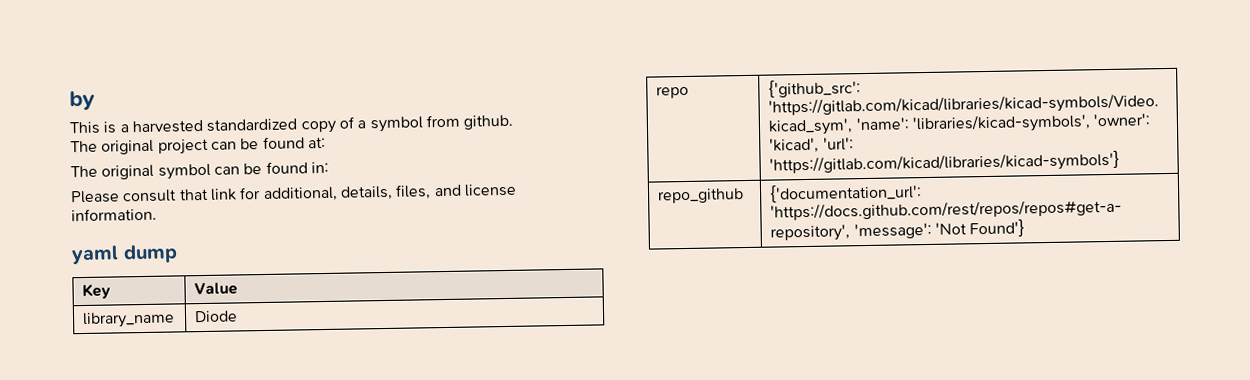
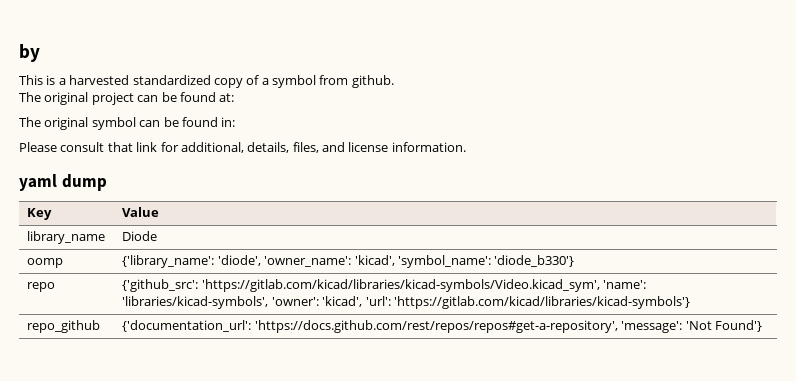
+ oomp | {'library_name': 'diode', 'owner_name': 'kicad', 'symbol_name': 'diode_b330'}

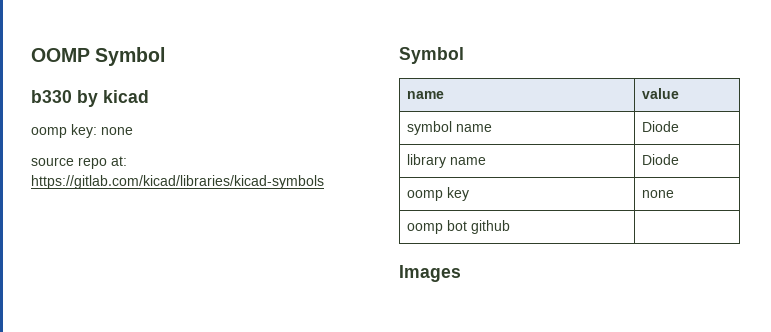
- by
- This is a harvested standardized copy of a symbol from github.
- The original project can be found at:
- The original symbol can be found in:
- Please consult that link for additional, details, files, and license information.
- yaml dump
- Key | Value
- library_name | Diode
- oomp | {'library_name': 'diode', 'owner_name': 'kicad', 'symbol_name': 'diode_b330'}
- repo | {'github_src': 'https://gitlab.com/kicad/libraries/kicad-symbols/Video.kicad_sym', 'name': 'libraries/kicad-symbols', 'owner': 'kicad', 'url': 'https://gitlab.com/kicad/libraries/kicad-symbols'}
- repo_github | {'documentation_url': 'https://docs.github.com/rest/repos/repos#get-a-repository', 'message': 'Not Found'}
+ OOMP Symbol
+ b330 by kicad
+ oomp key: none
+ source repo at: https://gitlab.com/kicad/libraries/kicad-symbols
+ Symbol
+ name | value
+ symbol name | Diode
+ library name | Diode
+ oomp key | none
+ oomp bot github |
+ Images

